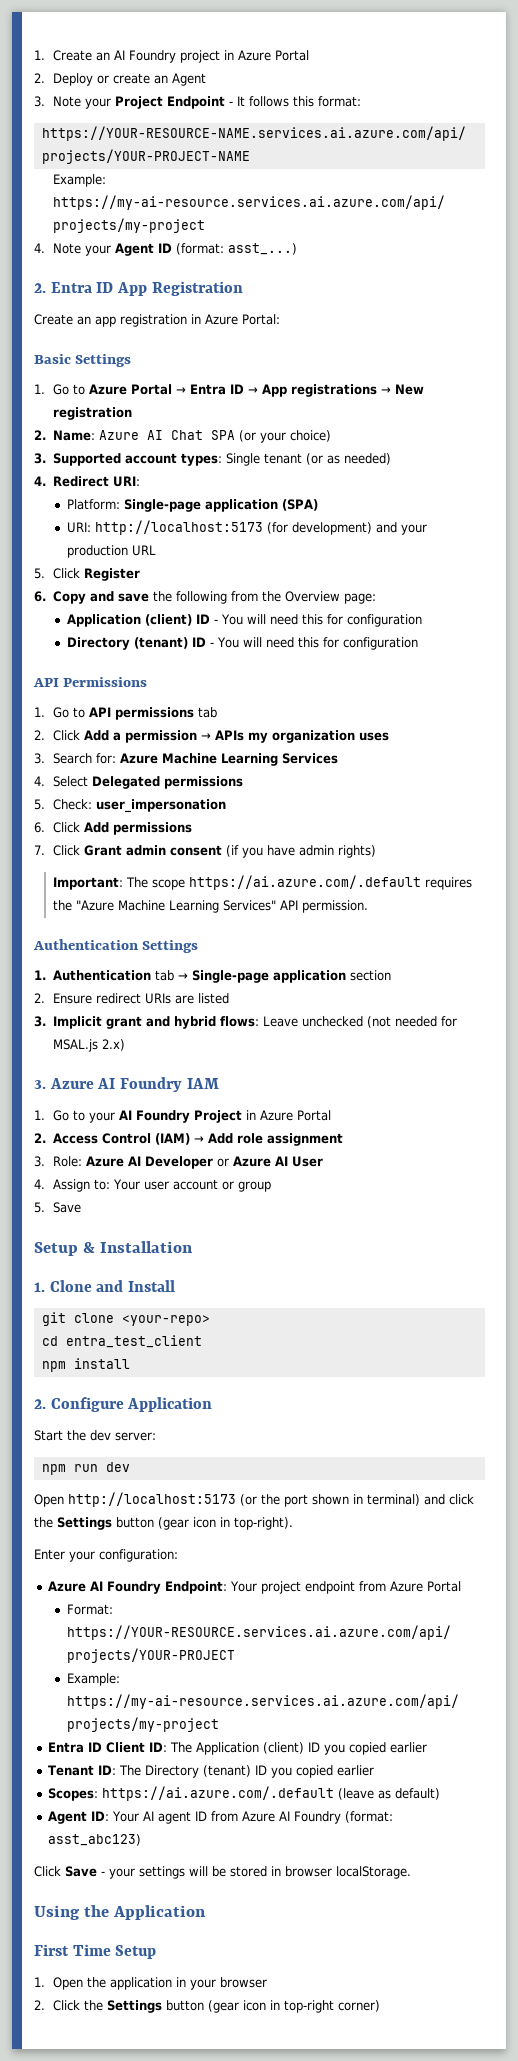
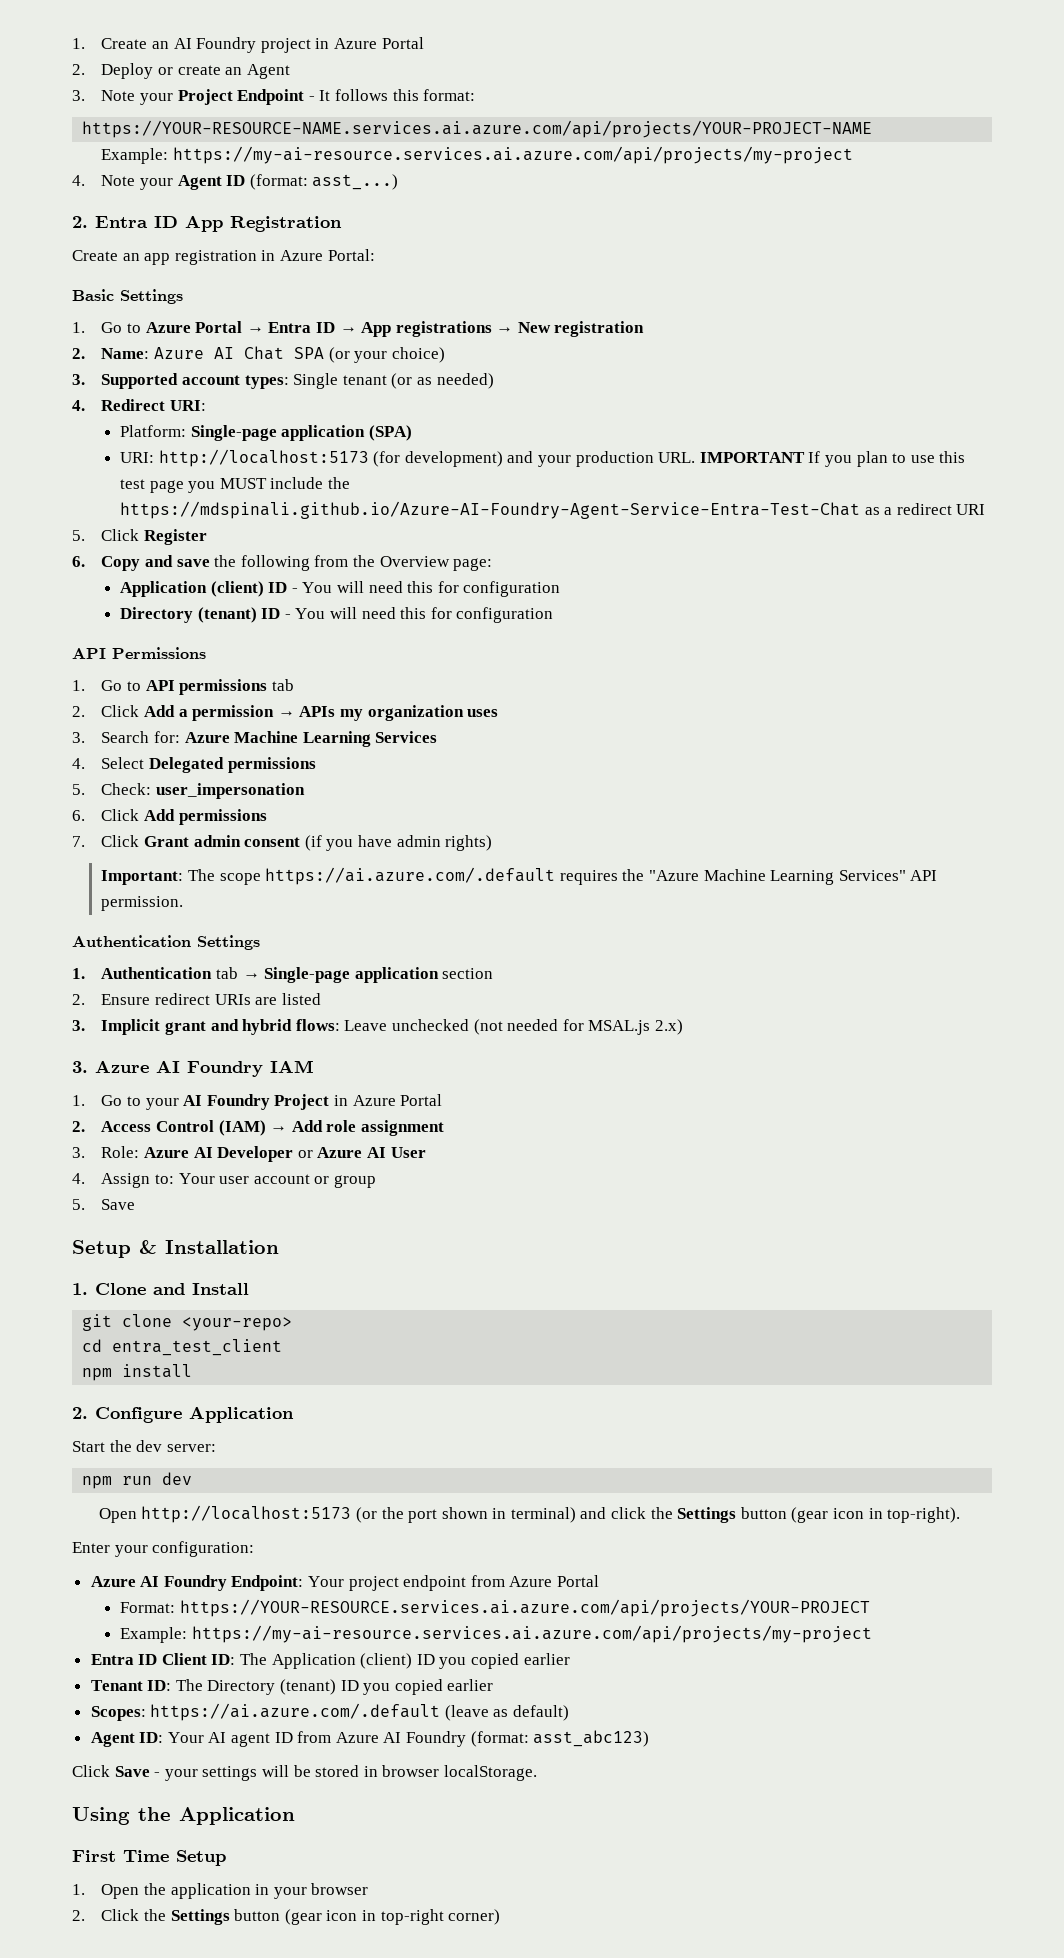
- URI: http://localhost:5173 (for development) and your production URL
+ URI: http://localhost:5173 (for development) and your production URL. IMPORTANT If you plan to use this test page you MUST include the https://mdspinali.github.io/Azure-AI-Foundry-Agent-Service-Entra-Test-Chat as a redirect URI

